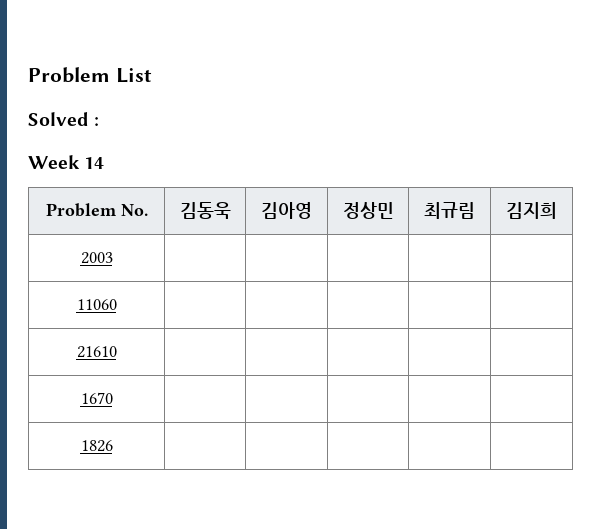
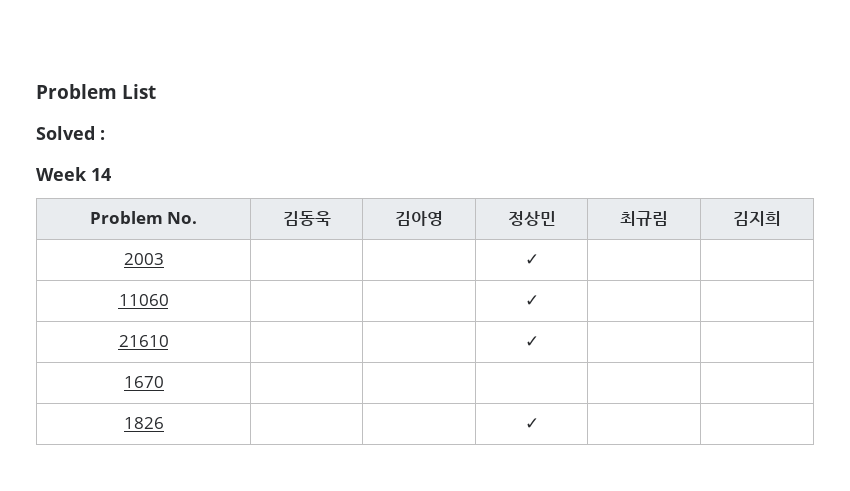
- 2003 | | | | |
+ 2003 | | | ✓ | |
- 11060 | | | | |
+ 11060 | | | ✓ | |
- 21610 | | | | |
+ 21610 | | | ✓ | |
- 1826 | | | | |
+ 1826 | | | ✓ | |

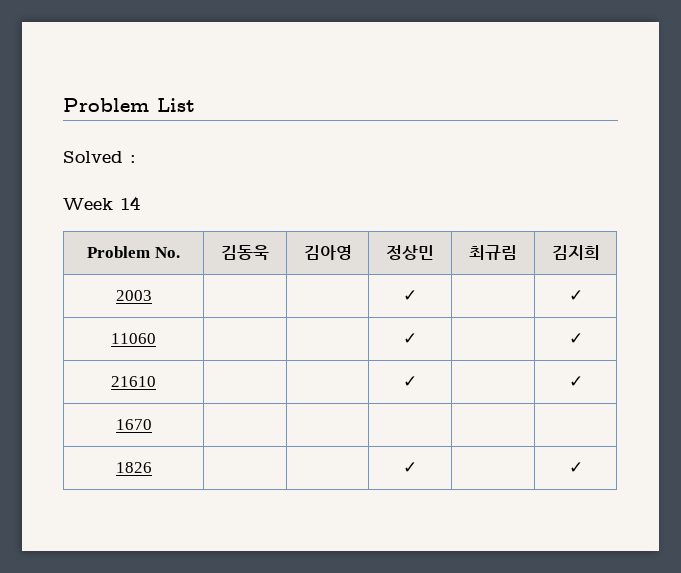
- 2003 | | | ✓ | |
+ 2003 | | | ✓ | | ✓
- 11060 | | | ✓ | |
+ 11060 | | | ✓ | | ✓
- 21610 | | | ✓ | |
+ 21610 | | | ✓ | | ✓
- 1826 | | | ✓ | |
+ 1826 | | | ✓ | | ✓

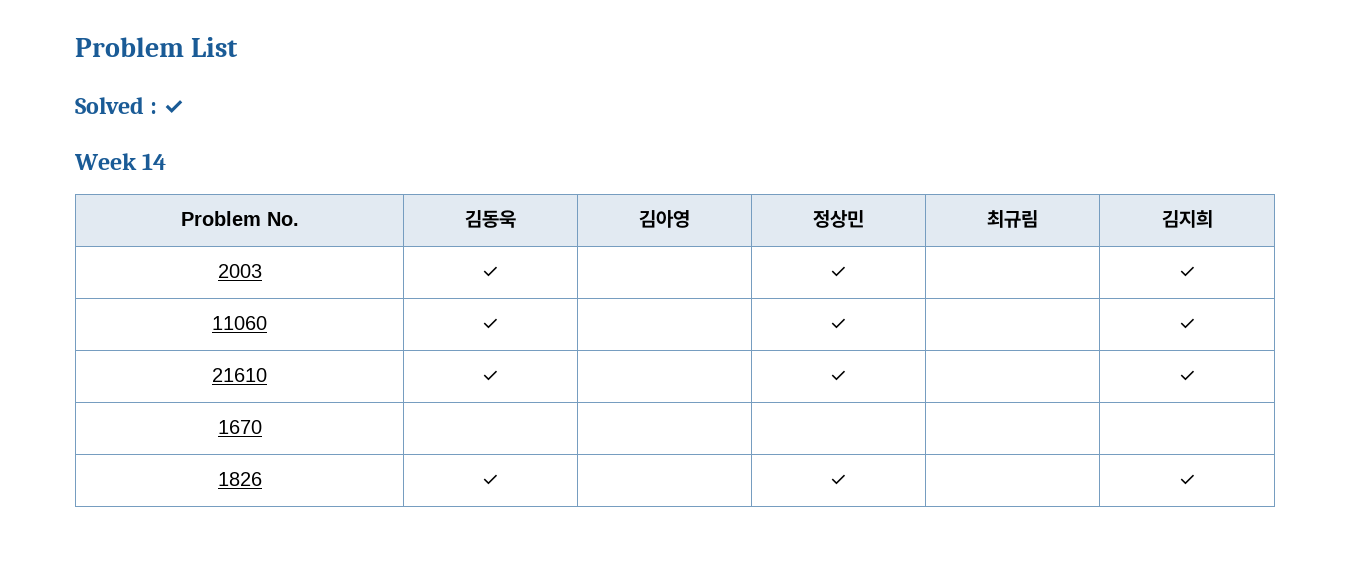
- Solved :
+ Solved : ✓
- 2003 | | | ✓ | | ✓
+ 2003 | ✓ | | ✓ | | ✓
- 11060 | | | ✓ | | ✓
+ 11060 | ✓ | | ✓ | | ✓
- 21610 | | | ✓ | | ✓
+ 21610 | ✓ | | ✓ | | ✓
- 1826 | | | ✓ | | ✓
+ 1826 | ✓ | | ✓ | | ✓

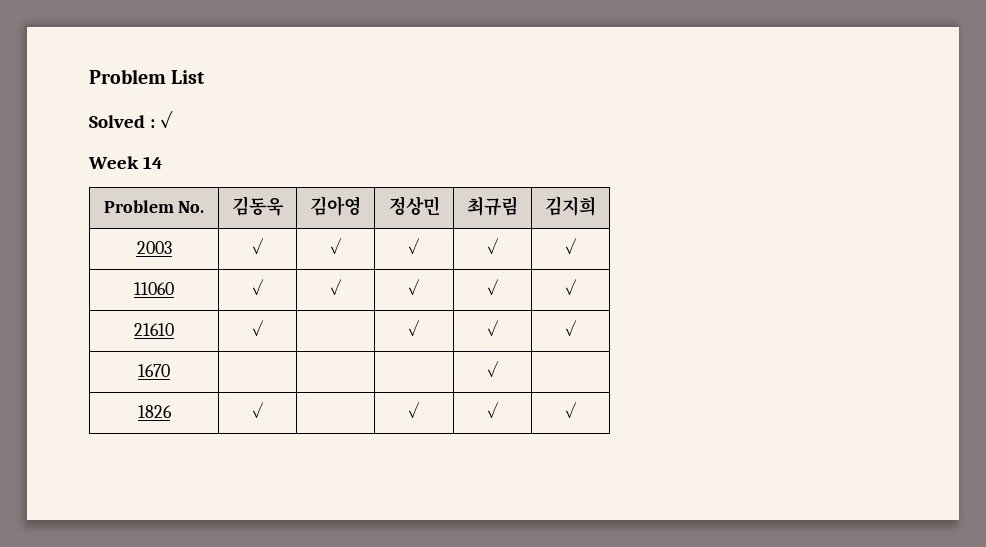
- 2003 | ✓ | | ✓ | | ✓
+ 2003 | ✓ | ✓ | ✓ | ✓ | ✓
- 11060 | ✓ | | ✓ | | ✓
+ 11060 | ✓ | ✓ | ✓ | ✓ | ✓
- 21610 | ✓ | | ✓ | | ✓
+ 21610 | ✓ | | ✓ | ✓ | ✓
- 1670 | | | | |
+ 1670 | | | | ✓ |
- 1826 | ✓ | | ✓ | | ✓
+ 1826 | ✓ | | ✓ | ✓ | ✓

